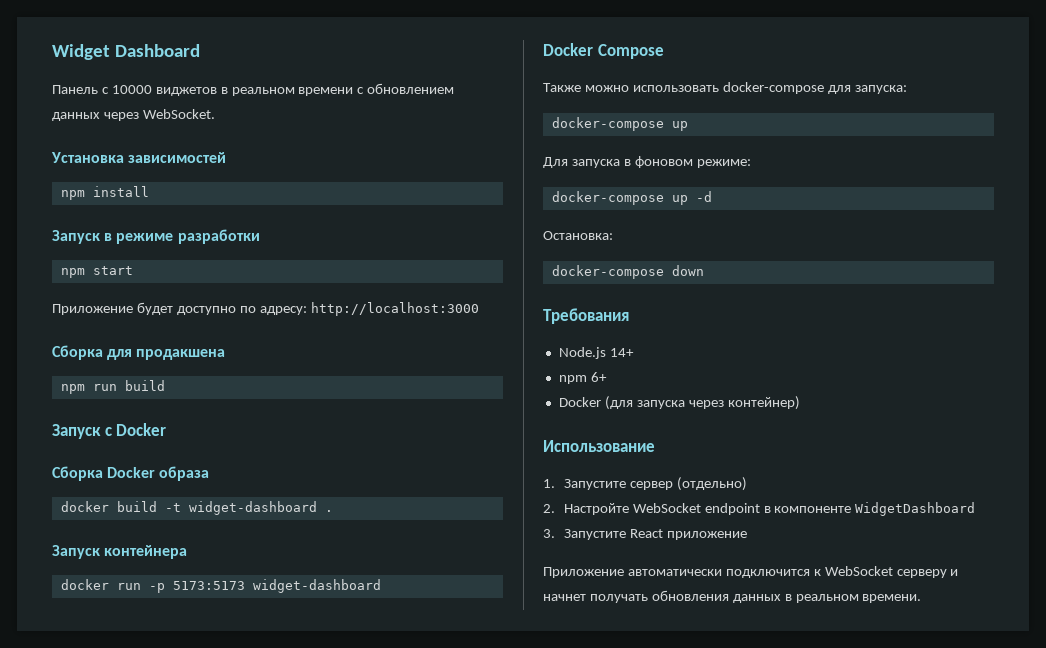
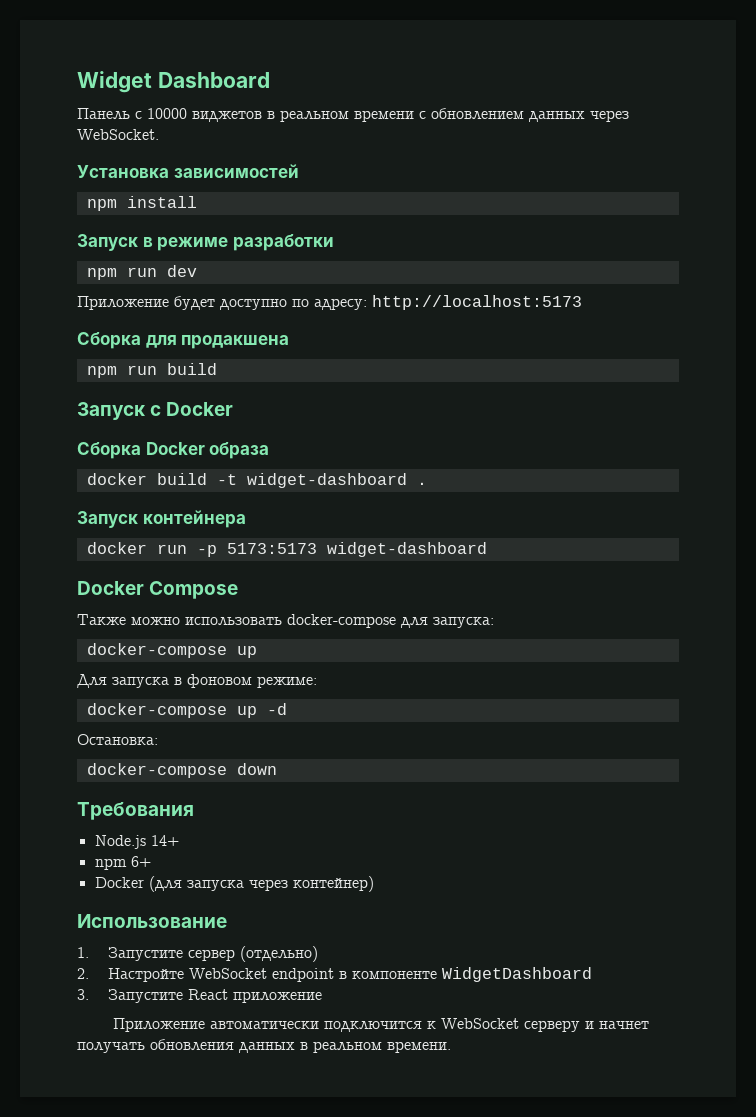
- npm start
+ npm run dev
- Приложение будет доступно по адресу: http://localhost:3000
+ Приложение будет доступно по адресу: http://localhost:5173

